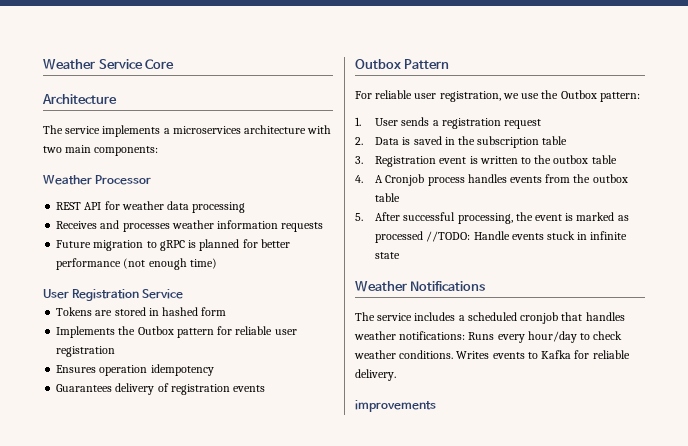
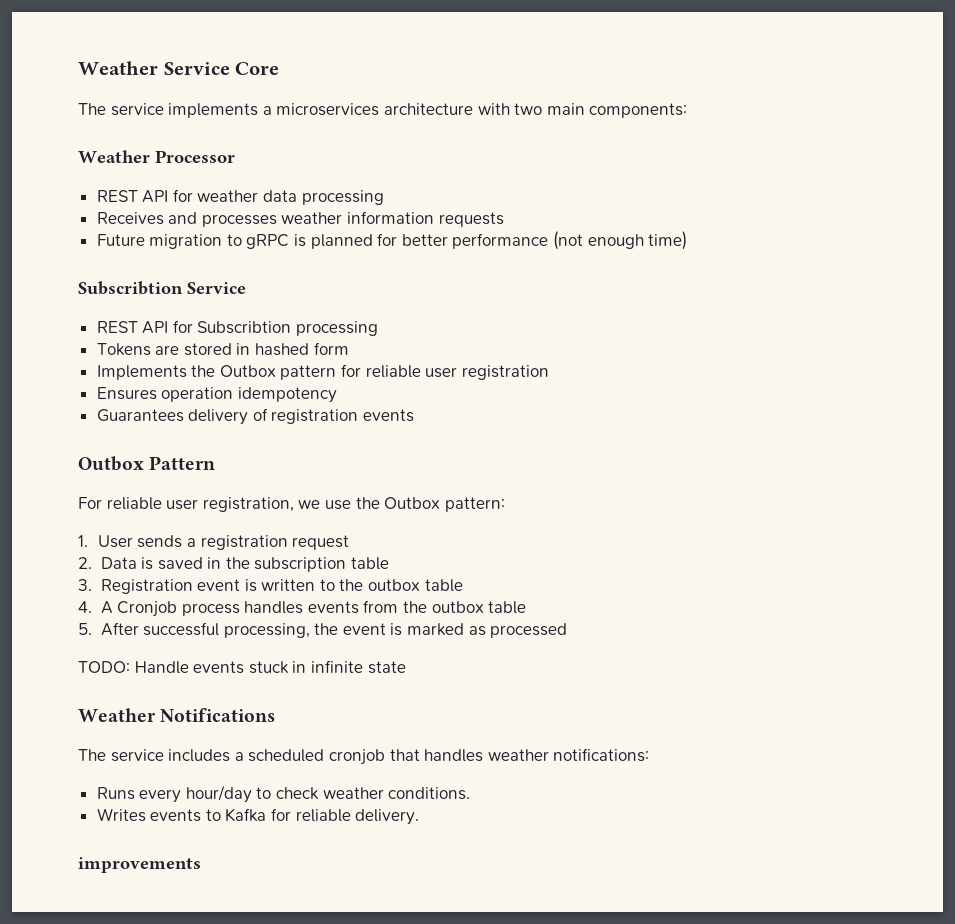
- Architecture
- User Registration Service
+ Subscribtion Service
+ REST API for Subscribtion processing
- 5. After successful processing, the event is marked as processed //TODO: Handle events stuck in infinite state
+ 5. After successful processing, the event is marked as processed
+ TODO: Handle events stuck in infinite state
- The service includes a scheduled cronjob that handles weather notifications: Runs every hour/day to check weather conditions. Writes events to Kafka for reliable delivery.
+ The service includes a scheduled cronjob that handles weather notifications:
+ Runs every hour/day to check weather conditions.
+ Writes events to Kafka for reliable delivery.

